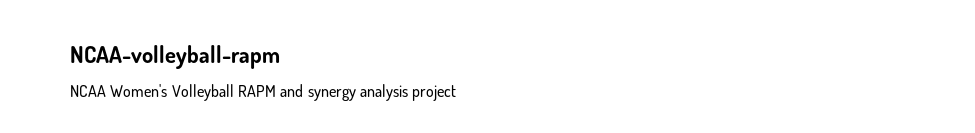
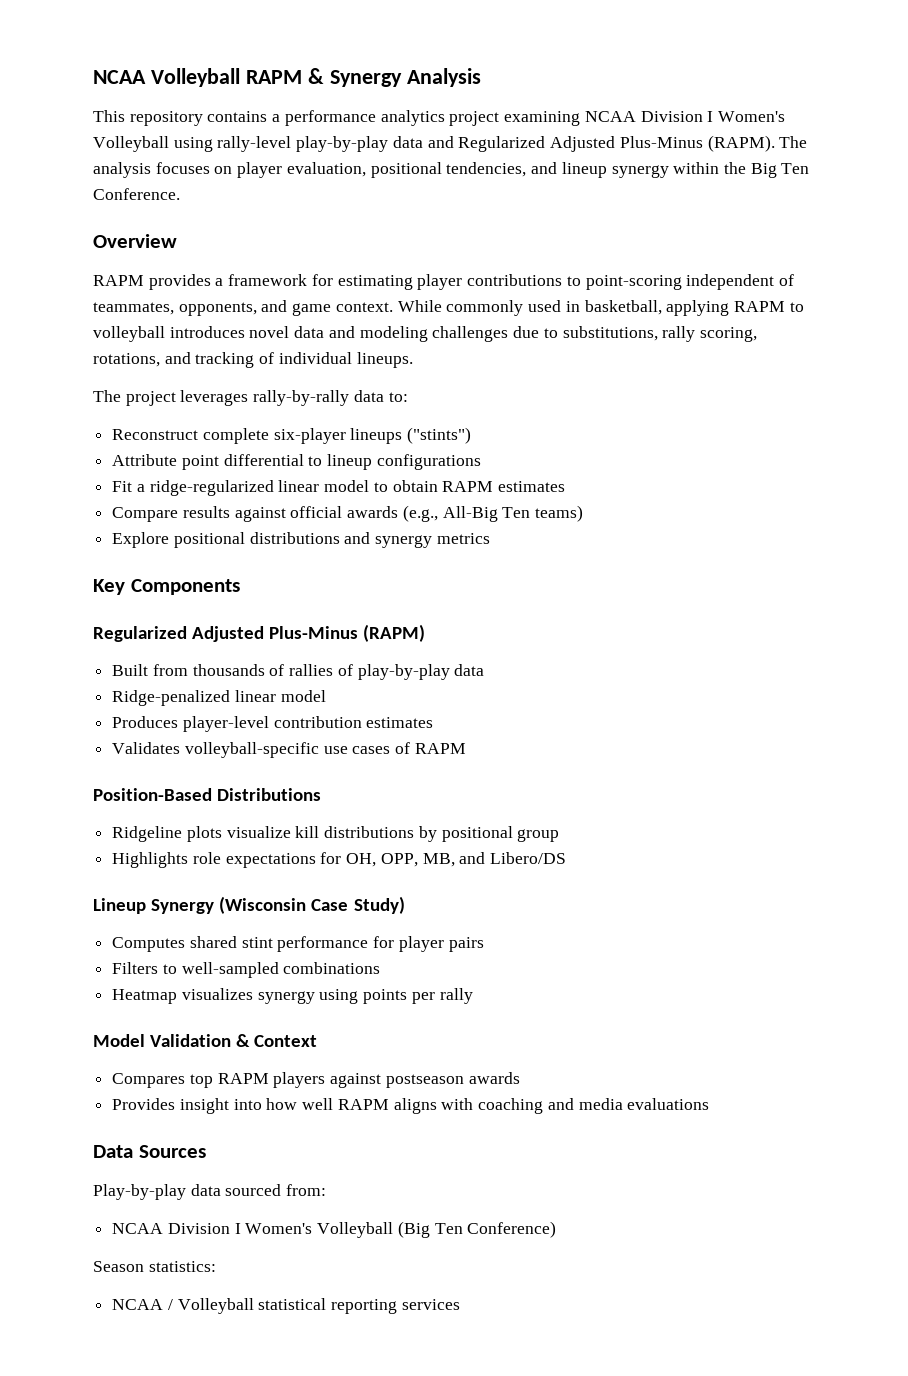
- NCAA-volleyball-rapm
- NCAA Women's Volleyball RAPM and synergy analysis project
+ NCAA Volleyball RAPM & Synergy Analysis
+ This repository contains a performance analytics project examining NCAA Division I Women's Volleyball using rally-level play-by-play data and Regularized Adjusted Plus-Minus (RAPM). The analysis focuses on player evaluation, positional tendencies, and lineup synergy within the Big Ten Conference.
+ Overview
+ RAPM provides a framework for estimating player contributions to point-scoring independent of teammates, opponents, and game context. While commonly used in basketball, applying RAPM to volleyball introduces novel data and modeling challenges due to substitutions, rally scoring, rotations, and tracking of individual lineups.
+ The project leverages rally-by-rally data to:
+ Reconstruct complete six-player lineups ("stints")
+ Attribute point differential to lineup configurations
+ Fit a ridge-regularized linear model to obtain RAPM estimates
+ Compare results against official awards (e.g., All-Big Ten teams)
+ Explore positional distributions and synergy metrics
+ Key Components
+ Regularized Adjusted Plus-Minus (RAPM)
+ Built from thousands of rallies of play-by-play data
+ Ridge-penalized linear model
+ Produces player-level contribution estimates
+ Validates volleyball-specific use cases of RAPM
+ Position-Based Distributions
+ Ridgeline plots visualize kill distributions by positional group
+ Highlights role expectations for OH, OPP, MB, and Libero/DS
+ Lineup Synergy (Wisconsin Case Study)
+ Computes shared stint performance for player pairs
+ Filters to well-sampled combinations
+ Heatmap visualizes synergy using points per rally
+ Model Validation & Context
+ Compares top RAPM players against postseason awards
+ Provides insight into how well RAPM aligns with coaching and media evaluations
+ Data Sources
+ Play-by-play data sourced from:
+ NCAA Division I Women's Volleyball (Big Ten Conference)
+ Season statistics:
+ NCAA / Volleyball statistical reporting services

